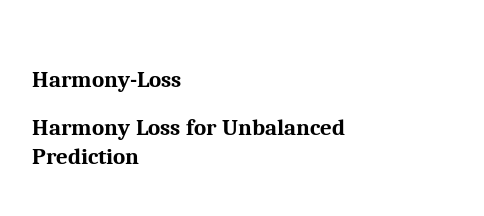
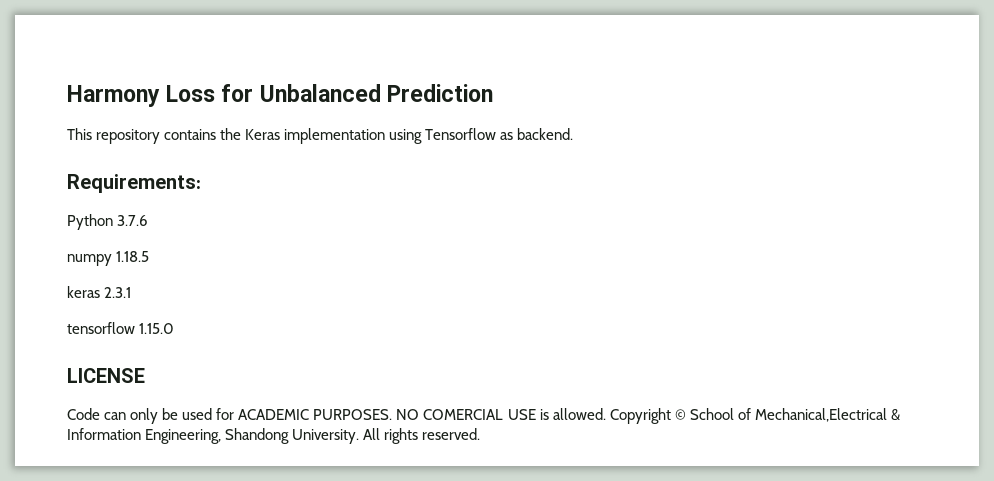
- Harmony-Loss
+ This repository contains the Keras implementation using Tensorflow as backend.
+ Requirements:
+ Python 3.7.6
+ numpy 1.18.5
+ keras 2.3.1
+ tensorflow 1.15.0
+ LICENSE
+ Code can only be used for ACADEMIC PURPOSES. NO COMERCIAL USE is allowed. Copyright © School of Mechanical,Electrical & Information Engineering, Shandong University. All rights reserved.

